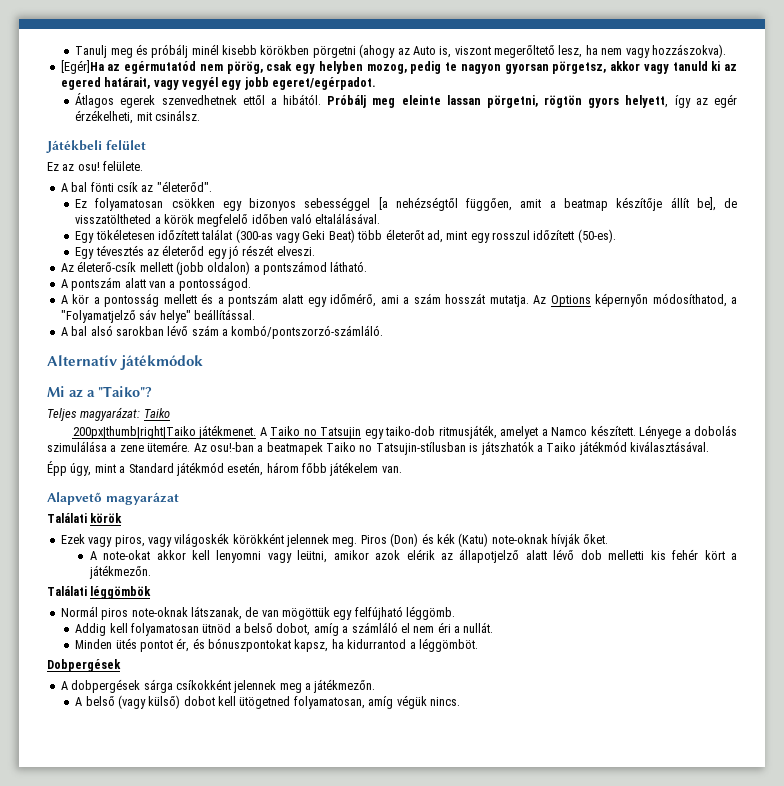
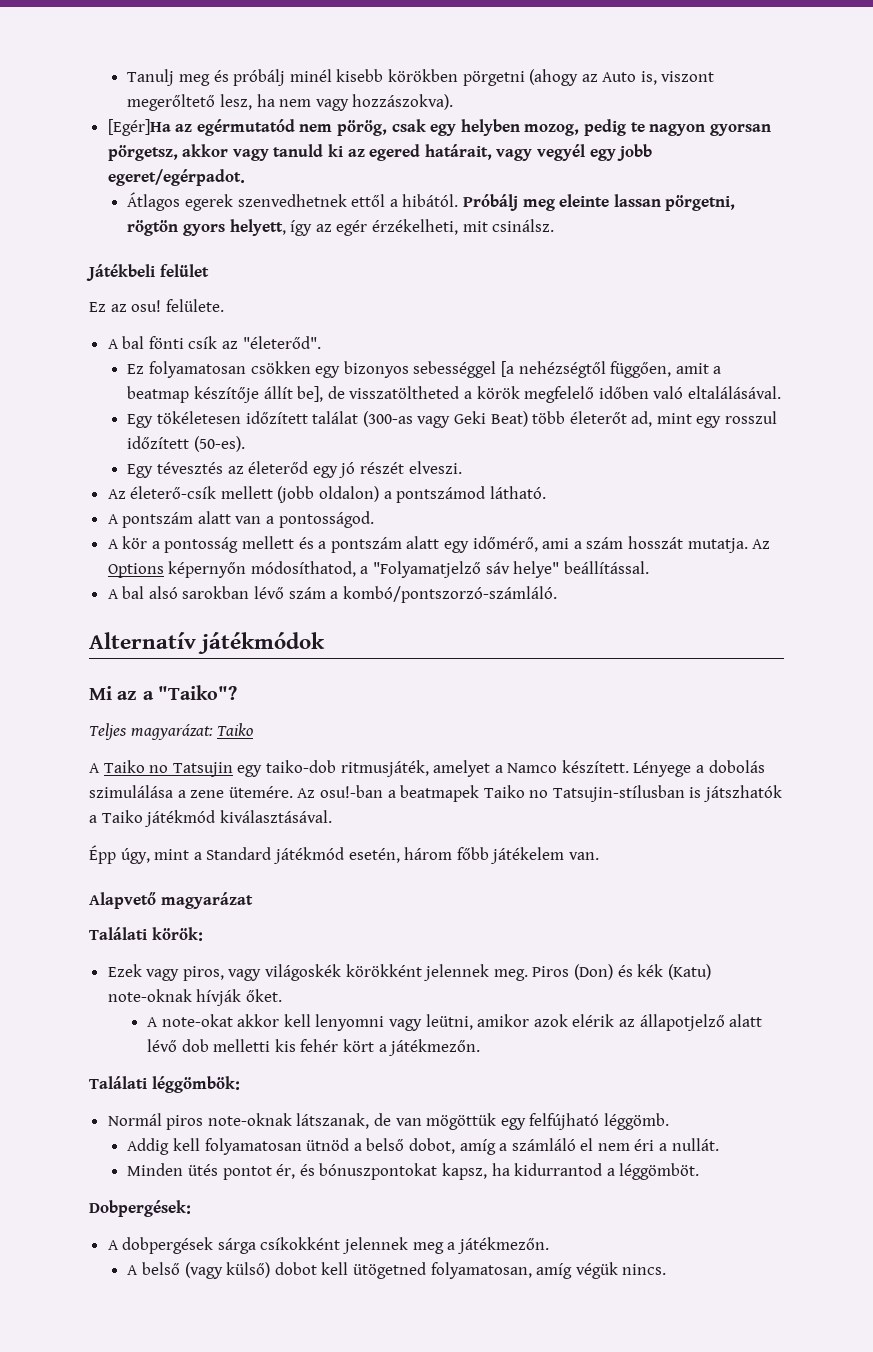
- 200px|thumb|right|Taiko játékmenet.
- Találati körök
+ Találati körök:
- Találati léggömbök
+ Találati léggömbök:
- Dobpergések
+ Dobpergések:

